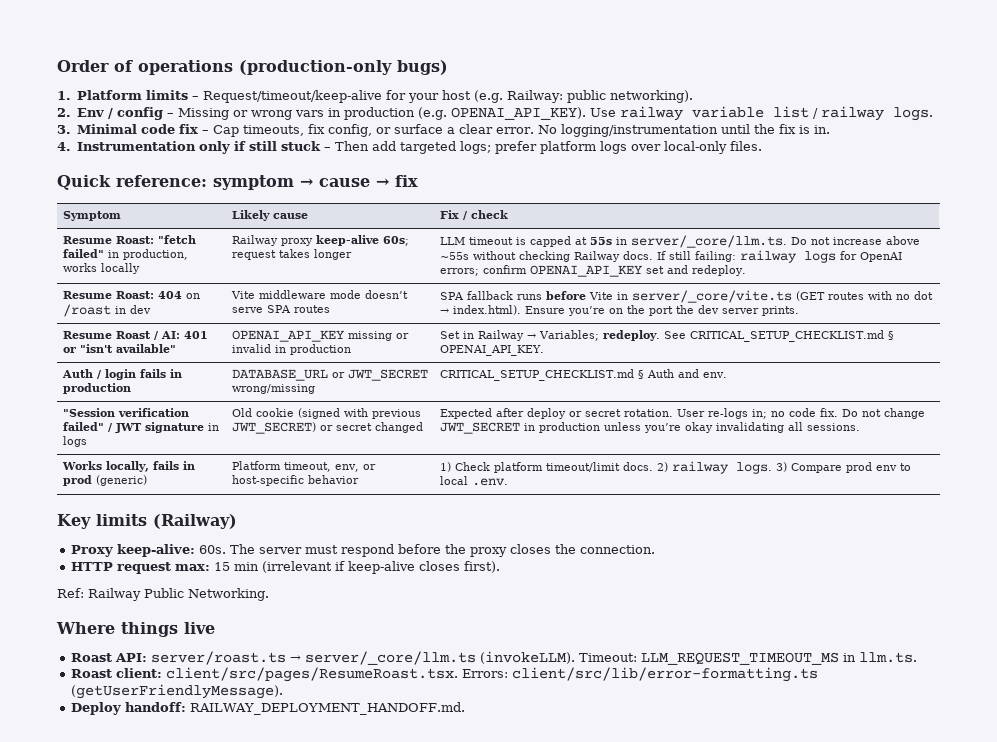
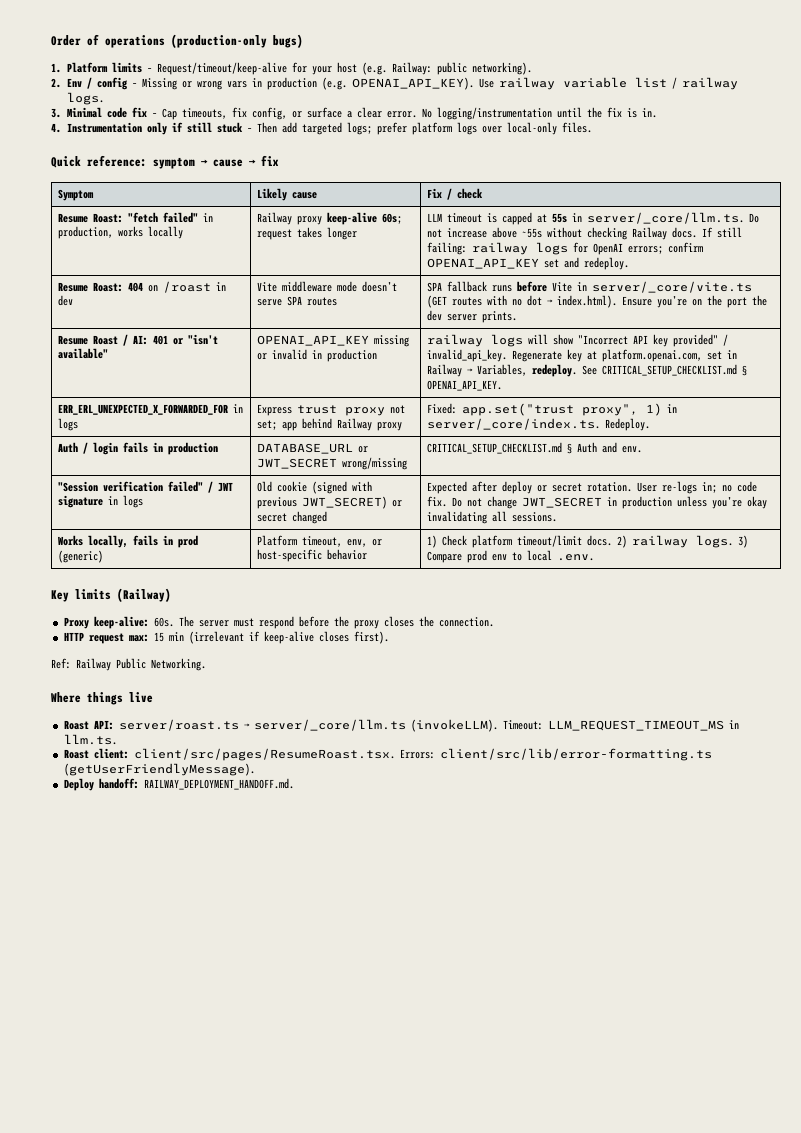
- Resume Roast / AI: 401 or "isn't available" | OPENAI_API_KEY missing or invalid in production | Set in Railway → Variables; redeploy. See CRITICAL_SETUP_CHECKLIST.md § OPENAI_API_KEY.
+ Resume Roast / AI: 401 or "isn't available" | OPENAI_API_KEY missing or invalid in production | railway logs will show "Incorrect API key provided" / invalid_api_key. Regenerate key at platform.openai.com, set in Railway → Variables, redeploy. See CRITICAL_SETUP_CHECKLIST.md § OPENAI_API_KEY.
+ ERR_ERL_UNEXPECTED_X_FORWARDED_FOR in logs | Express trust proxy not set; app behind Railway proxy | Fixed: app.set("trust proxy", 1) in server/_core/index.ts. Redeploy.

